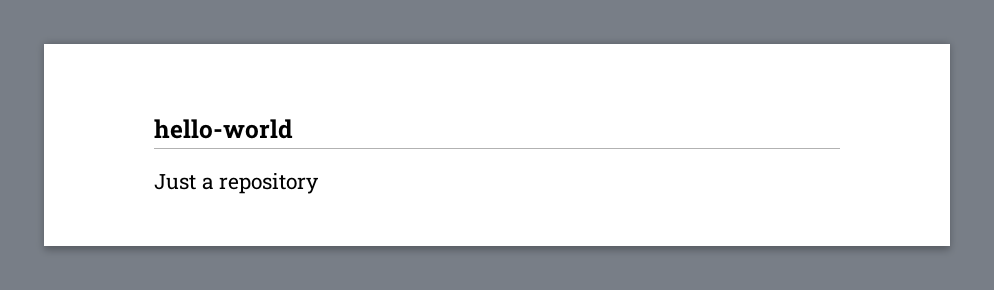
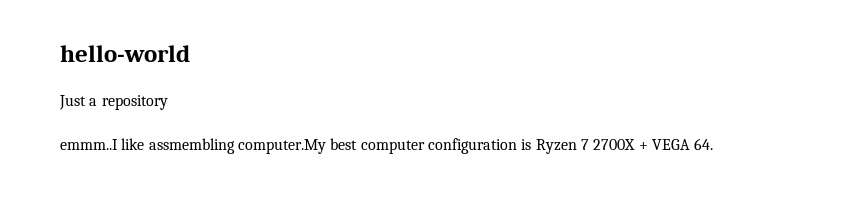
+ emmm..I like assmembling computer.My best computer configuration is Ryzen 7 2700X + VEGA 64.

